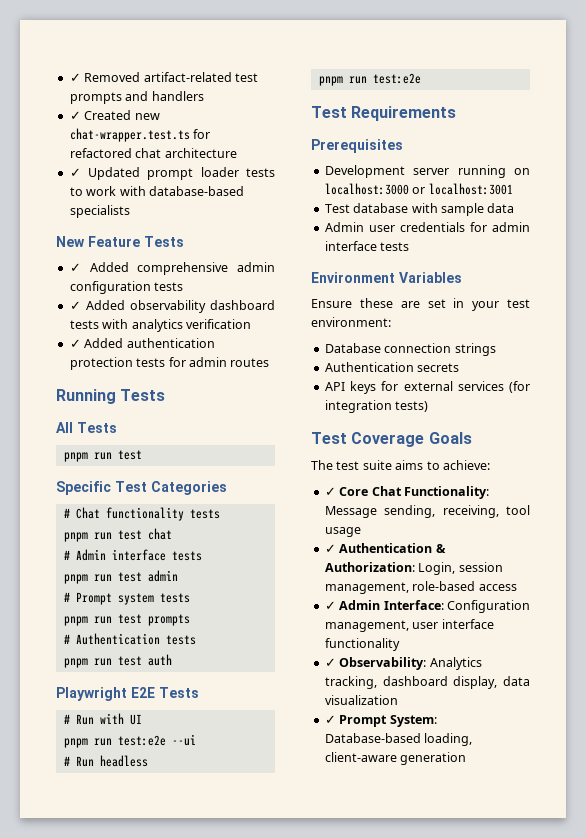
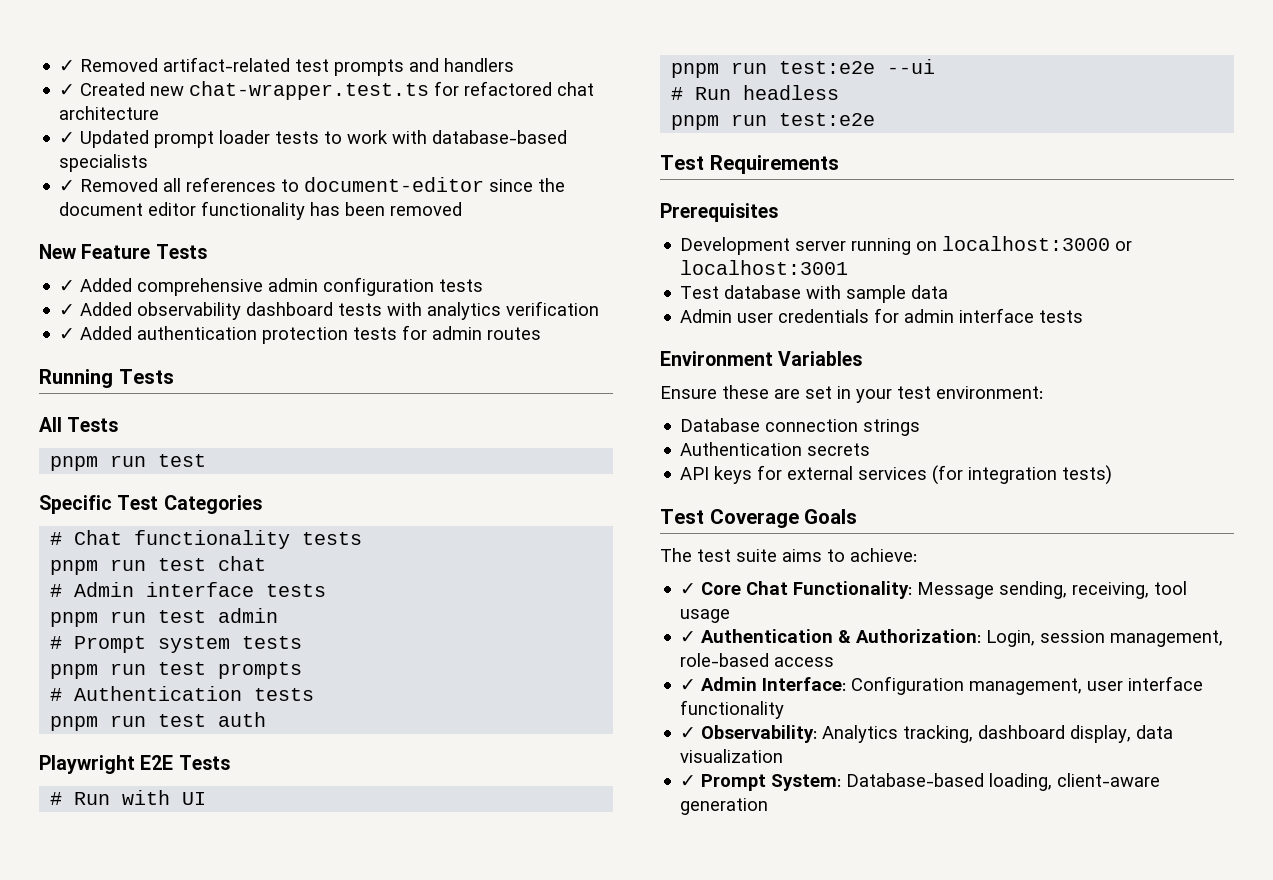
+ ✓ Removed all references to document-editor since the document editor functionality has been removed

